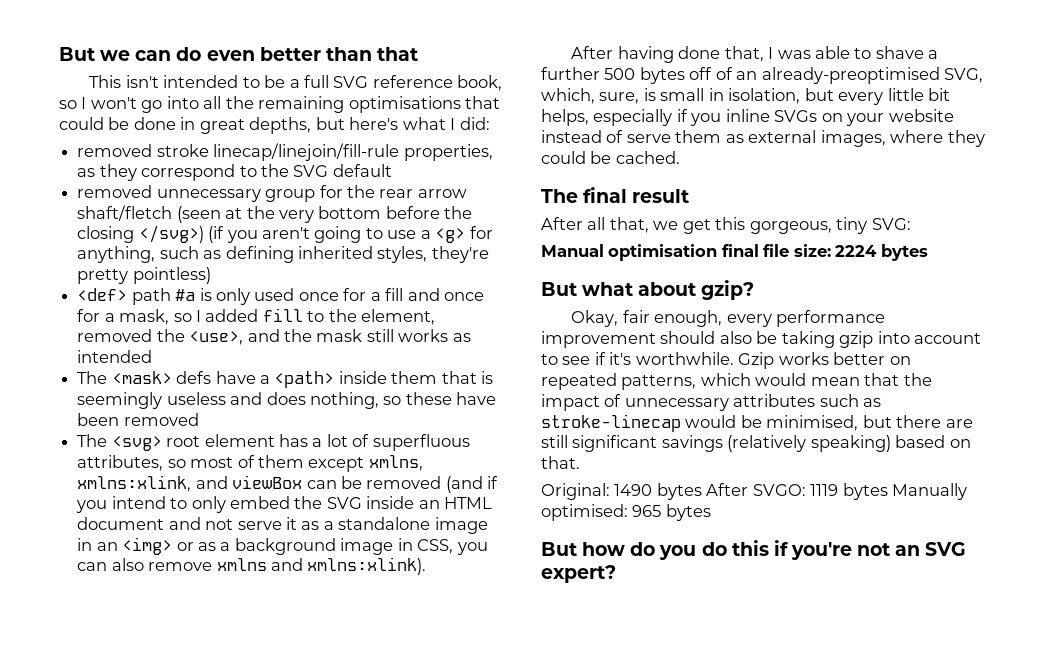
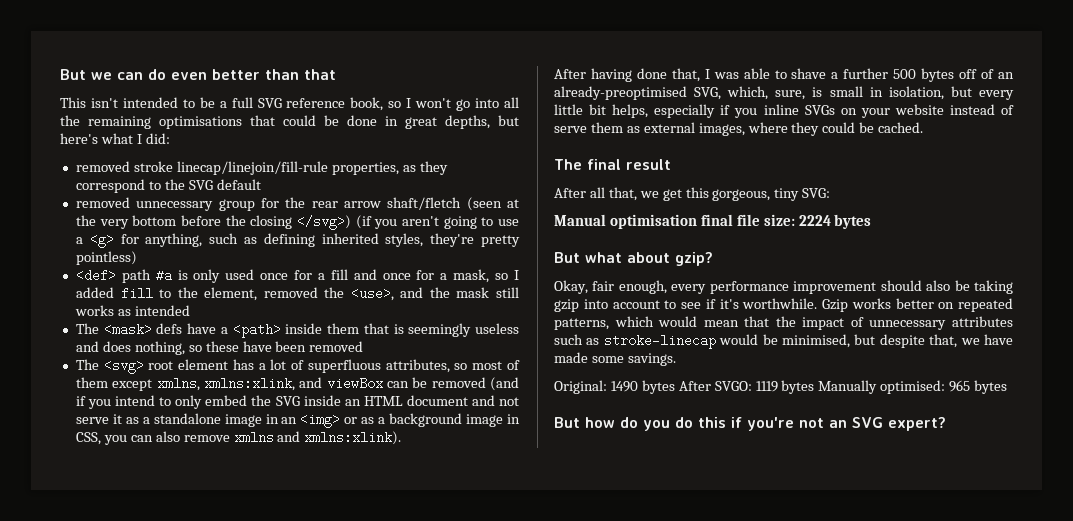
- Gzip works better on repeated patterns, which would mean that the impact of unnecessary attributes such as stroke-linecap would be minimised, but there are still significant savings (relatively speaking) based on that.
+ Gzip works better on repeated patterns, which would mean that the impact of unnecessary attributes such as stroke-linecap would be minimised, but despite that, we have made some savings.

